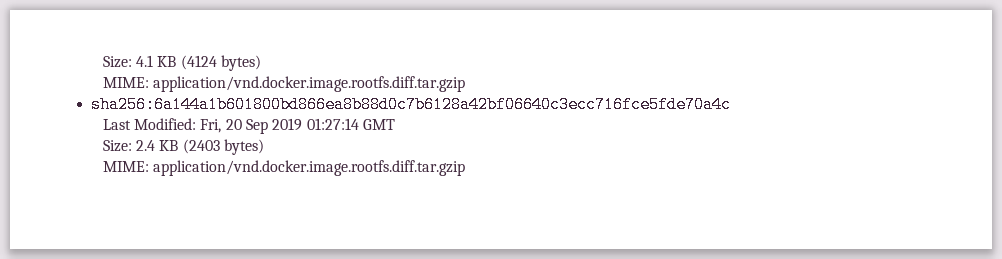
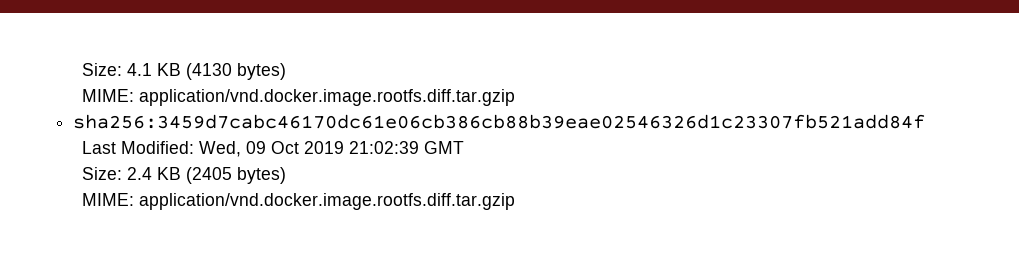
- Size: 4.1 KB (4124 bytes)
+ Size: 4.1 KB (4130 bytes)
- sha256:6a144a1b601800bd866ea8b88d0c7b6128a42bf06640c3ecc716fce5fde70a4c
+ sha256:3459d7cabc46170dc61e06cb386cb88b39eae02546326d1c23307fb521add84f
- Last Modified: Fri, 20 Sep 2019 01:27:14 GMT
+ Last Modified: Wed, 09 Oct 2019 21:02:39 GMT
- Size: 2.4 KB (2403 bytes)
+ Size: 2.4 KB (2405 bytes)

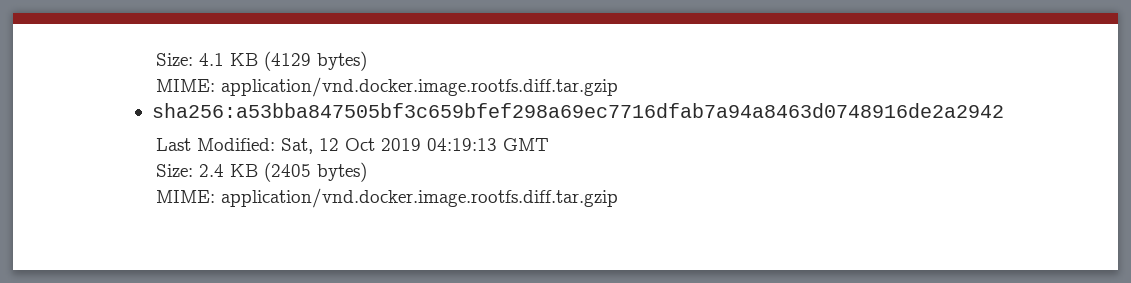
- Size: 4.1 KB (4130 bytes)
+ Size: 4.1 KB (4129 bytes)
- sha256:3459d7cabc46170dc61e06cb386cb88b39eae02546326d1c23307fb521add84f
+ sha256:a53bba847505bf3c659bfef298a69ec7716dfab7a94a8463d0748916de2a2942
- Last Modified: Wed, 09 Oct 2019 21:02:39 GMT
+ Last Modified: Sat, 12 Oct 2019 04:19:13 GMT

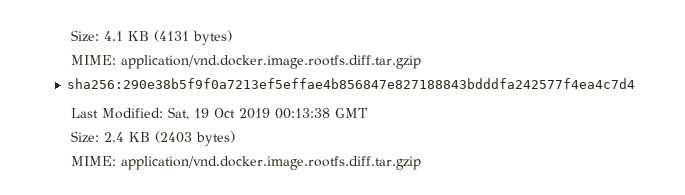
- Size: 4.1 KB (4129 bytes)
+ Size: 4.1 KB (4131 bytes)
- sha256:a53bba847505bf3c659bfef298a69ec7716dfab7a94a8463d0748916de2a2942
+ sha256:290e38b5f9f0a7213ef5effae4b856847e827188843bdddfa242577f4ea4c7d4
- Last Modified: Sat, 12 Oct 2019 04:19:13 GMT
+ Last Modified: Sat, 19 Oct 2019 00:13:38 GMT
- Size: 2.4 KB (2405 bytes)
+ Size: 2.4 KB (2403 bytes)

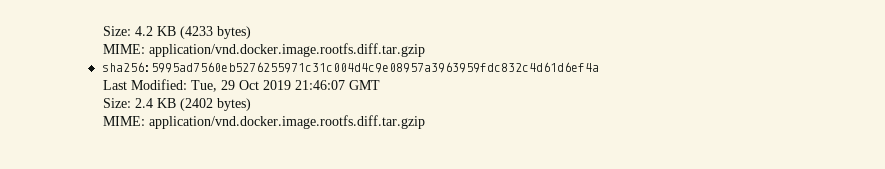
- Size: 4.1 KB (4131 bytes)
+ Size: 4.2 KB (4233 bytes)
- sha256:290e38b5f9f0a7213ef5effae4b856847e827188843bdddfa242577f4ea4c7d4
+ sha256:5995ad7560eb5276255971c31c004d4c9e08957a3963959fdc832c4d61d6ef4a
- Last Modified: Sat, 19 Oct 2019 00:13:38 GMT
+ Last Modified: Tue, 29 Oct 2019 21:46:07 GMT
- Size: 2.4 KB (2403 bytes)
+ Size: 2.4 KB (2402 bytes)

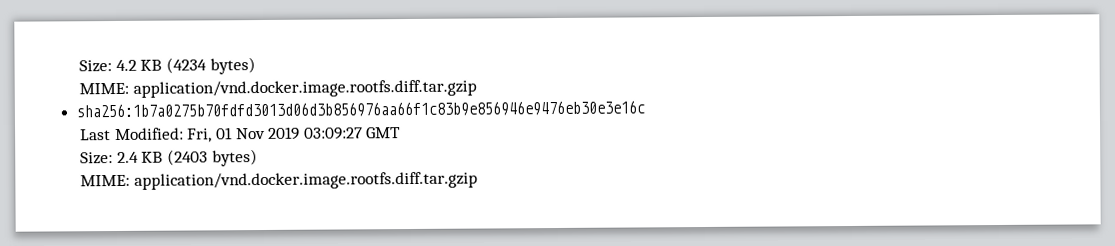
- Size: 4.2 KB (4233 bytes)
+ Size: 4.2 KB (4234 bytes)
- sha256:5995ad7560eb5276255971c31c004d4c9e08957a3963959fdc832c4d61d6ef4a
+ sha256:1b7a0275b70fdfd3013d06d3b856976aa66f1c83b9e856946e9476eb30e3e16c
- Last Modified: Tue, 29 Oct 2019 21:46:07 GMT
+ Last Modified: Fri, 01 Nov 2019 03:09:27 GMT
- Size: 2.4 KB (2402 bytes)
+ Size: 2.4 KB (2403 bytes)

